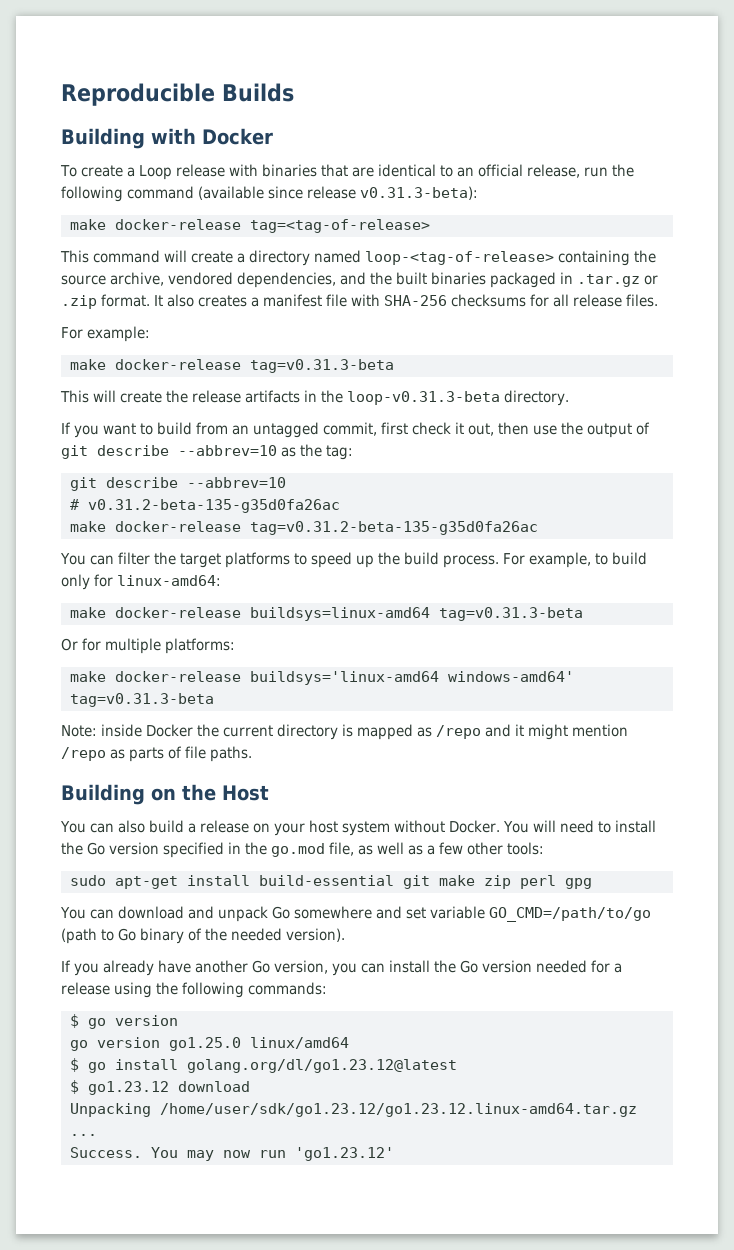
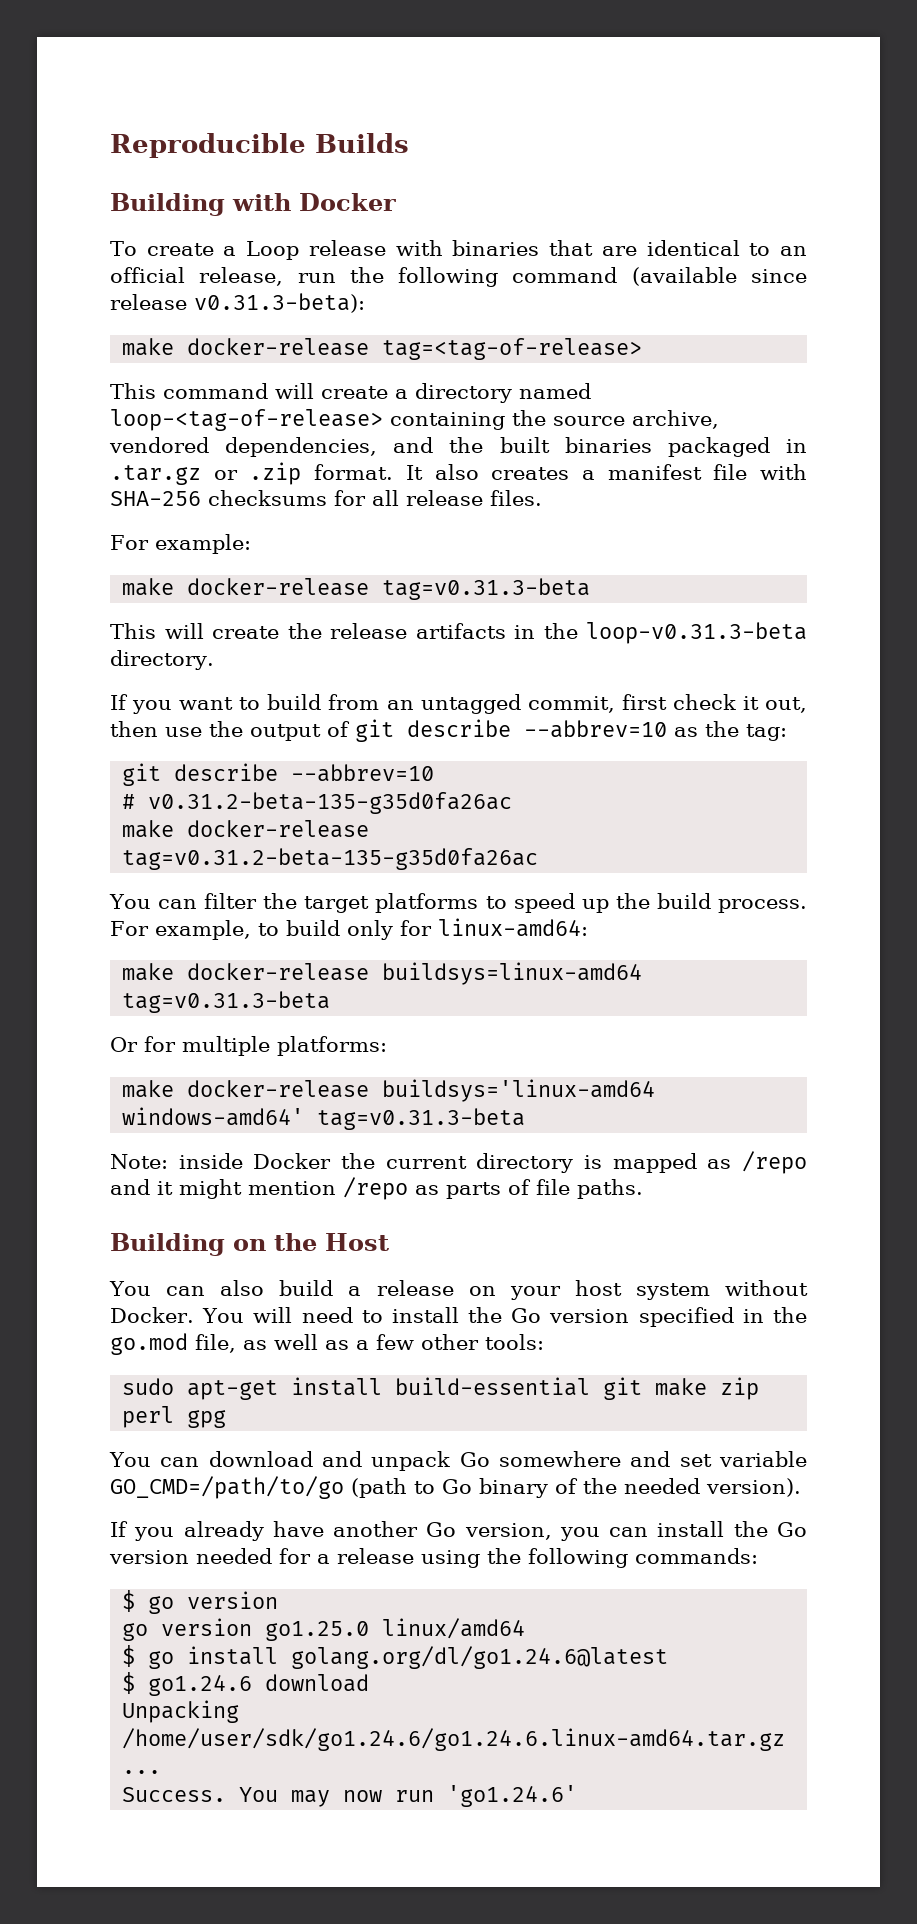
- $ go install golang.org/dl/go1.23.12@latest
- $ go1.23.12 download
+ $ go install golang.org/dl/go1.24.6@latest
+ $ go1.24.6 download
- Unpacking /home/user/sdk/go1.23.12/go1.23.12.linux-amd64.tar.gz ...
+ Unpacking /home/user/sdk/go1.24.6/go1.24.6.linux-amd64.tar.gz ...
- You may now run 'go1.23.12'
+ You may now run 'go1.24.6'

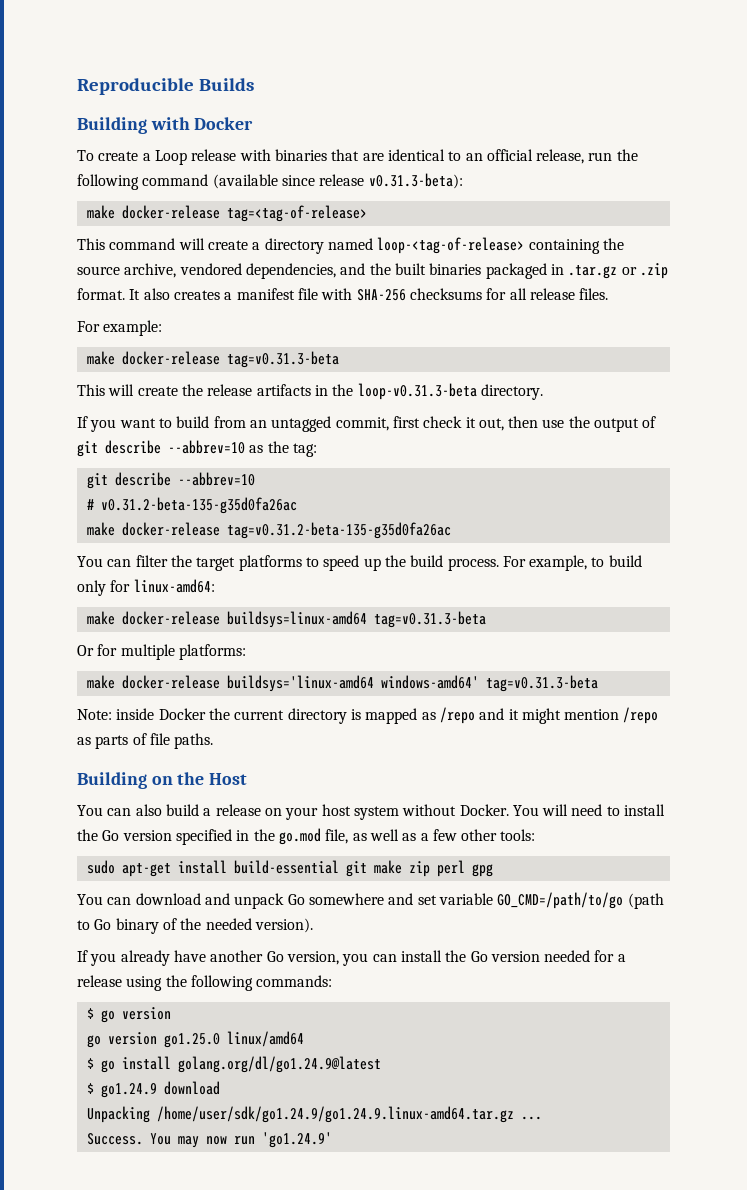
- $ go install golang.org/dl/go1.24.6@latest
- $ go1.24.6 download
+ $ go install golang.org/dl/go1.24.9@latest
+ $ go1.24.9 download
- Unpacking /home/user/sdk/go1.24.6/go1.24.6.linux-amd64.tar.gz ...
+ Unpacking /home/user/sdk/go1.24.9/go1.24.9.linux-amd64.tar.gz ...
- You may now run 'go1.24.6'
+ You may now run 'go1.24.9'

